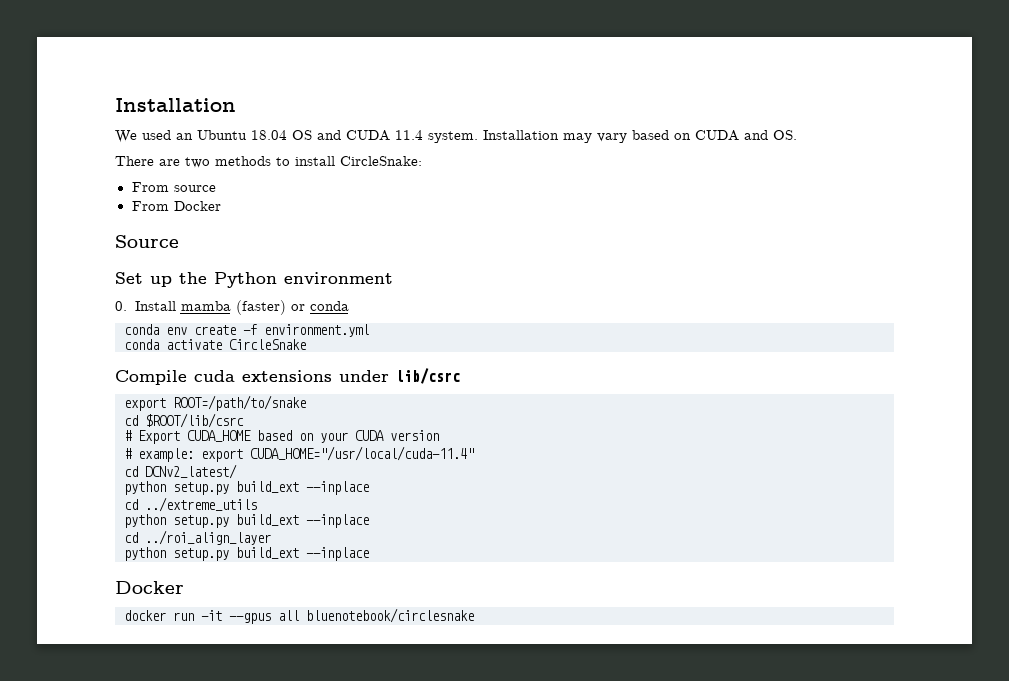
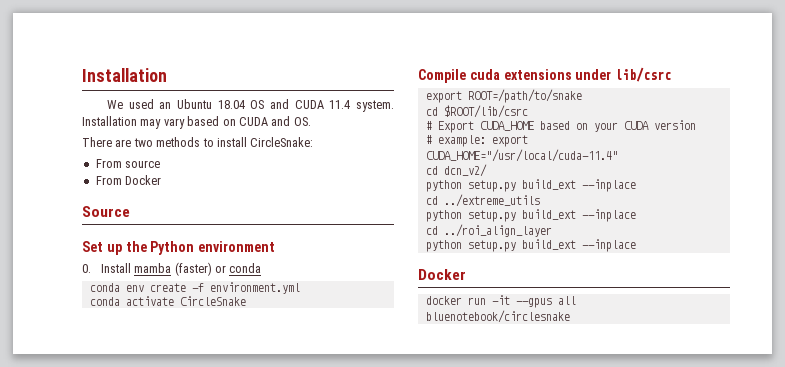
- cd DCNv2_latest/
+ cd dcn_v2/

